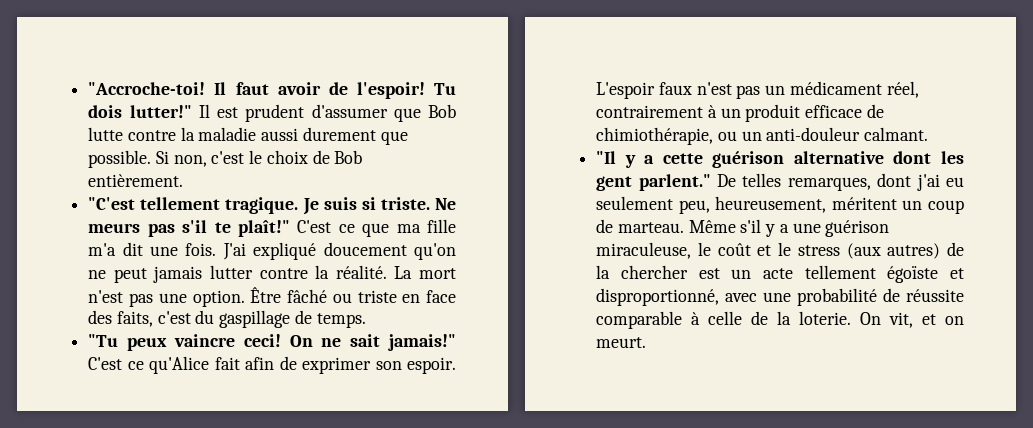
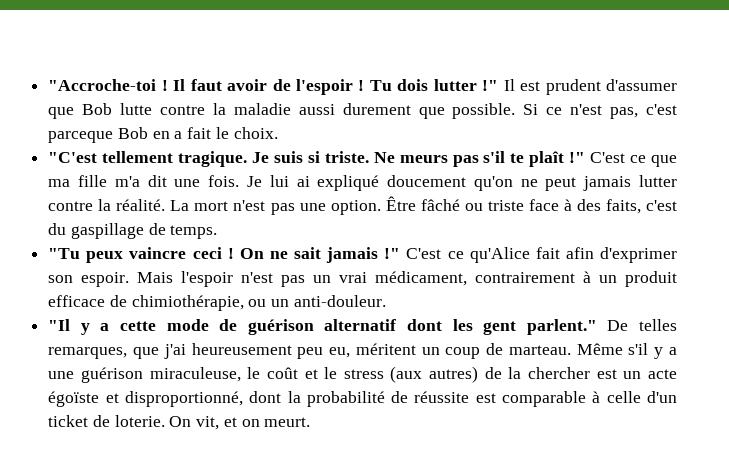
- "Accroche-toi!
+ "Accroche-toi !
- Il faut avoir de l'espoir! Tu dois lutter!"
+ Il faut avoir de l'espoir ! Tu dois lutter !"
- Si non, c'est le choix de Bob entièrement.
+ Si ce n'est pas, c'est parceque Bob en a fait le choix.
- Ne meurs pas s'il te plaît!"
+ Ne meurs pas s'il te plaît !"
- J'ai expliqué doucement qu'on ne peut jamais lutter contre la réalité.
+ Je lui ai expliqué doucement qu'on ne peut jamais lutter contre la réalité.
- Être fâché ou triste en face des faits, c'est du gaspillage de temps.
+ Être fâché ou triste face à des faits, c'est du gaspillage de temps.
- "Tu peux vaincre ceci!
+ "Tu peux vaincre ceci !
- On ne sait jamais!"
+ On ne sait jamais !"
- C'est ce qu'Alice fait afin de exprimer son espoir. L'espoir faux n'est pas un médicament réel, contrairement à un produit efficace de chimiothérapie, ou un anti-douleur calmant.
+ C'est ce qu'Alice fait afin d'exprimer son espoir. Mais l'espoir n'est pas un vrai médicament, contrairement à un produit efficace de chimiothérapie, ou un anti-douleur.
- "Il y a cette guérison alternative dont les gent parlent."
+ "Il y a cette mode de guérison alternatif dont les gent parlent."
- De telles remarques, dont j'ai eu seulement peu, heureusement, méritent un coup de marteau.
+ De telles remarques, que j'ai heureusement peu eu, méritent un coup de marteau.
- Même s'il y a une guérison miraculeuse, le coût et le stress (aux autres) de la chercher est un acte tellement égoïste et disproportionné, avec une probabilité de réussite comparable à celle de la loterie.
+ Même s'il y a une guérison miraculeuse, le coût et le stress (aux autres) de la chercher est un acte égoïste et disproportionné, dont la probabilité de réussite est comparable à celle d'un ticket de loterie.

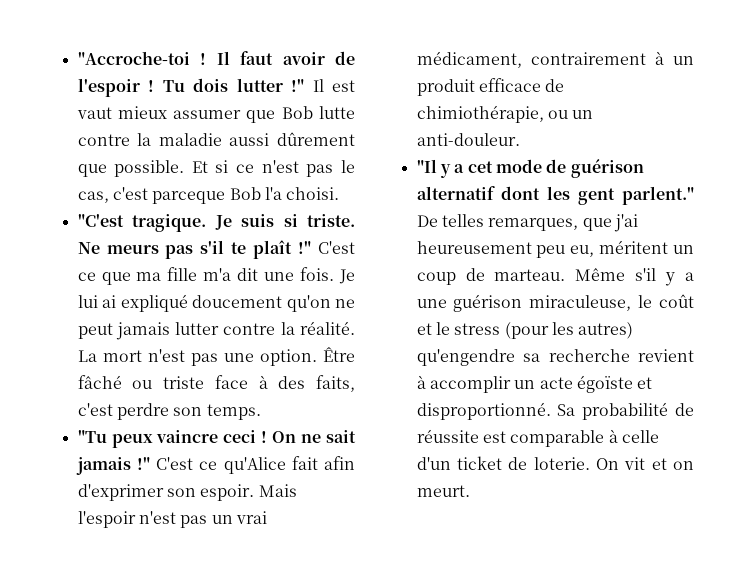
- Il est prudent d'assumer que Bob lutte contre la maladie aussi durement que possible.
+ Il est vaut mieux assumer que Bob lutte contre la maladie aussi dûrement que possible.
- Si ce n'est pas, c'est parceque Bob en a fait le choix.
+ Et si ce n'est pas le cas, c'est parceque Bob l'a choisi.
- "C'est tellement tragique.
+ "C'est tragique.
- Être fâché ou triste face à des faits, c'est du gaspillage de temps.
+ Être fâché ou triste face à des faits, c'est perdre son temps.
- "Il y a cette mode de guérison alternatif dont les gent parlent."
+ "Il y a cet mode de guérison alternatif dont les gent parlent."
- Même s'il y a une guérison miraculeuse, le coût et le stress (aux autres) de la chercher est un acte égoïste et disproportionné, dont la probabilité de réussite est comparable à celle d'un ticket de loterie.
+ Même s'il y a une guérison miraculeuse, le coût et le stress (pour les autres) qu'engendre sa recherche revient à accomplir un acte égoïste et disproportionné. Sa probabilité de réussite est comparable à celle d'un ticket de loterie.
- On vit, et on meurt.
+ On vit et on meurt.

